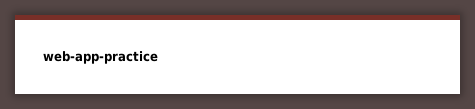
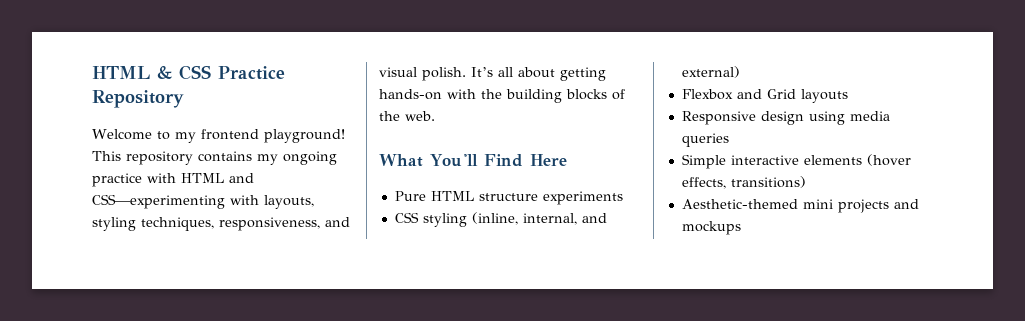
- web-app-practice
+ HTML & CSS Practice Repository
+ Welcome to my frontend playground! This repository contains my ongoing practice with HTML and CSS—experimenting with layouts, styling techniques, responsiveness, and visual polish. It’s all about getting hands-on with the building blocks of the web.
+ What You'll Find Here
+ Pure HTML structure experiments
+ CSS styling (inline, internal, and external)
+ Flexbox and Grid layouts
+ Responsive design using media queries
+ Simple interactive elements (hover effects, transitions)
+ Aesthetic-themed mini projects and mockups

